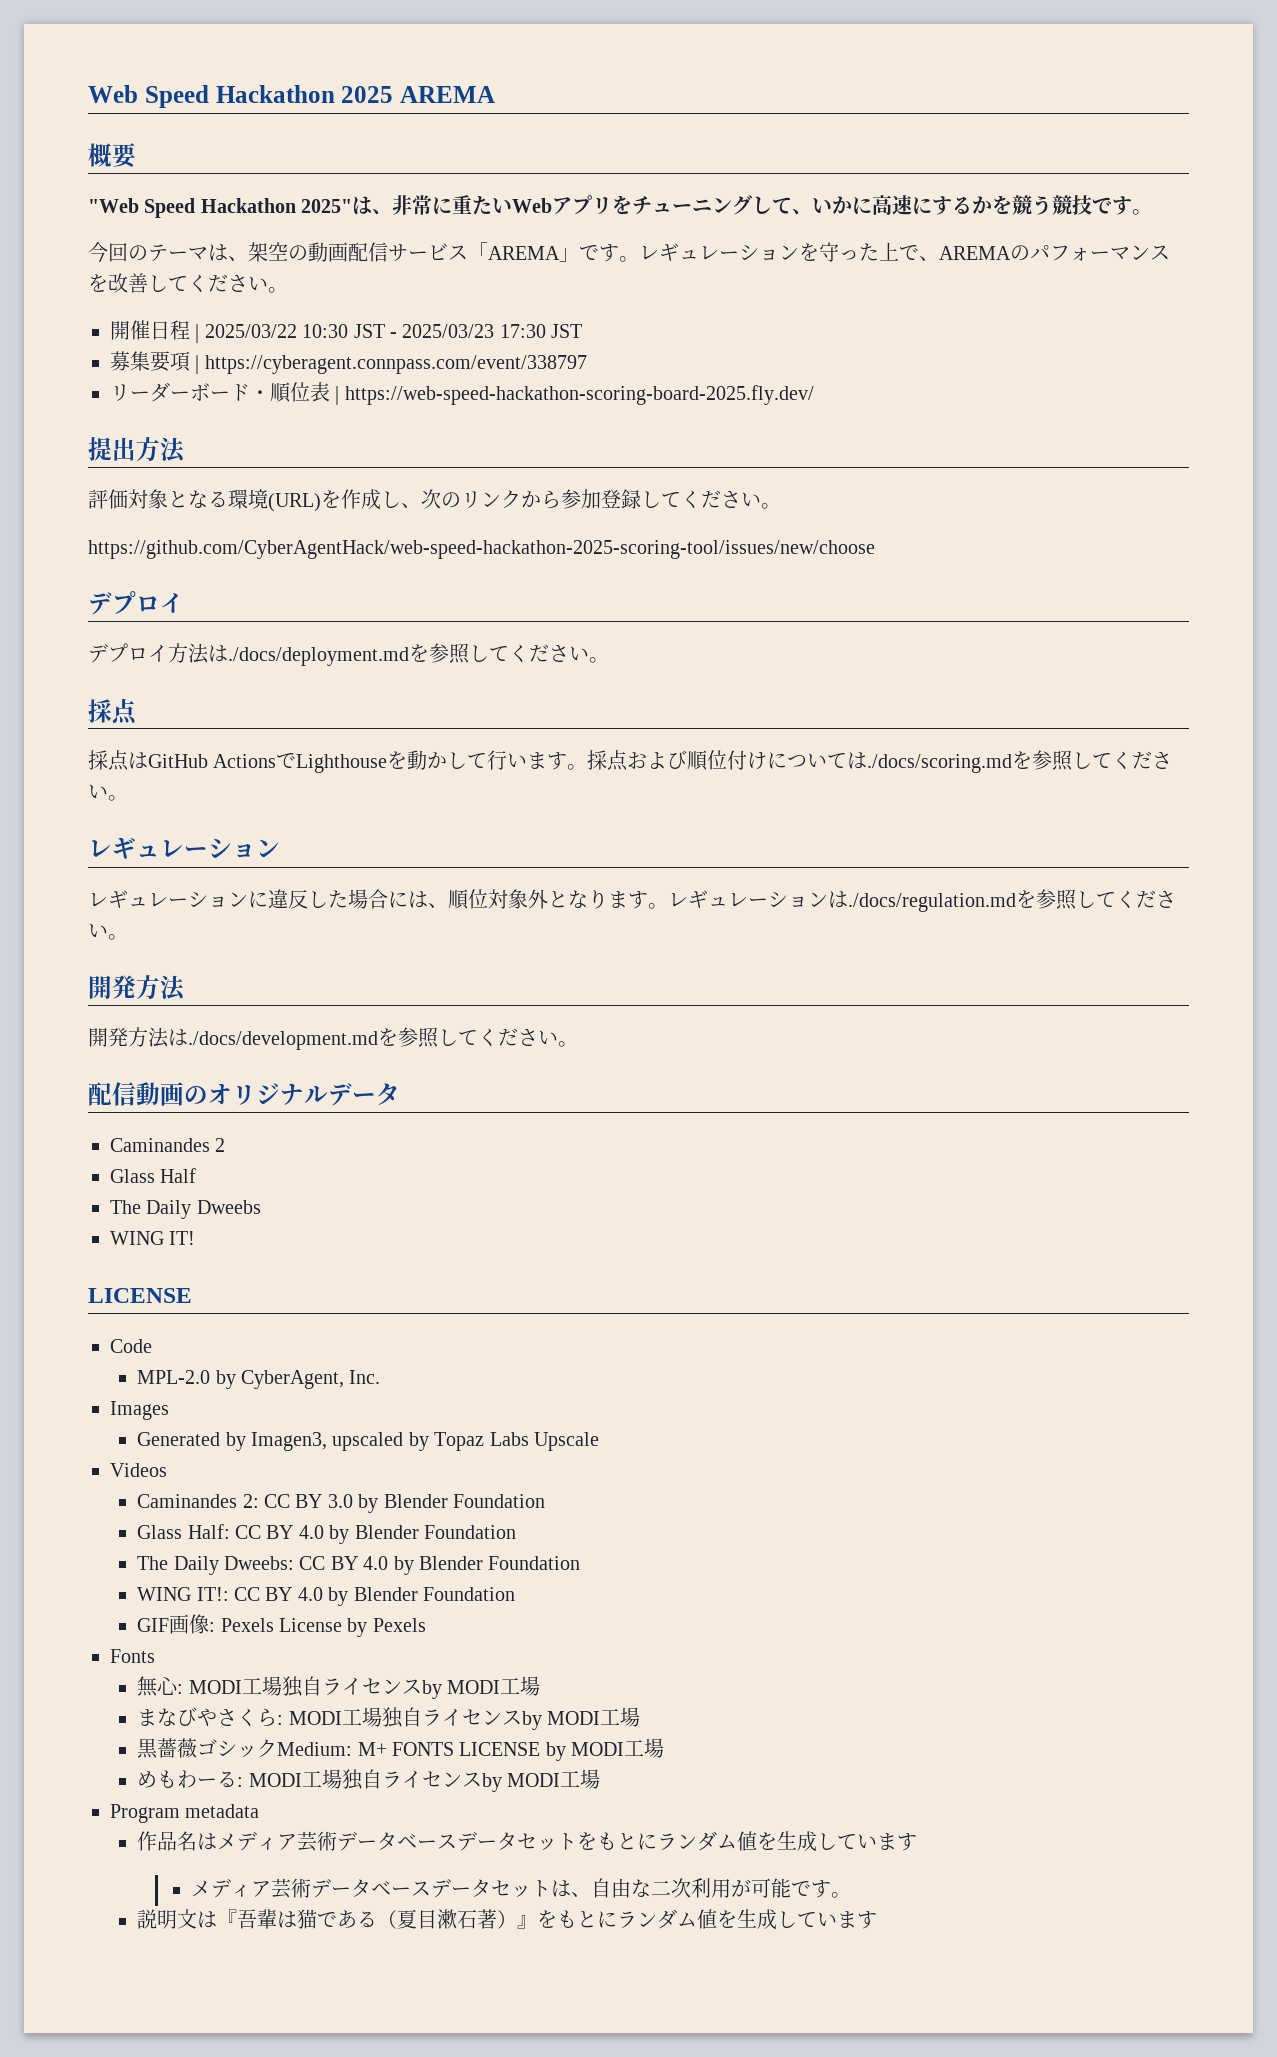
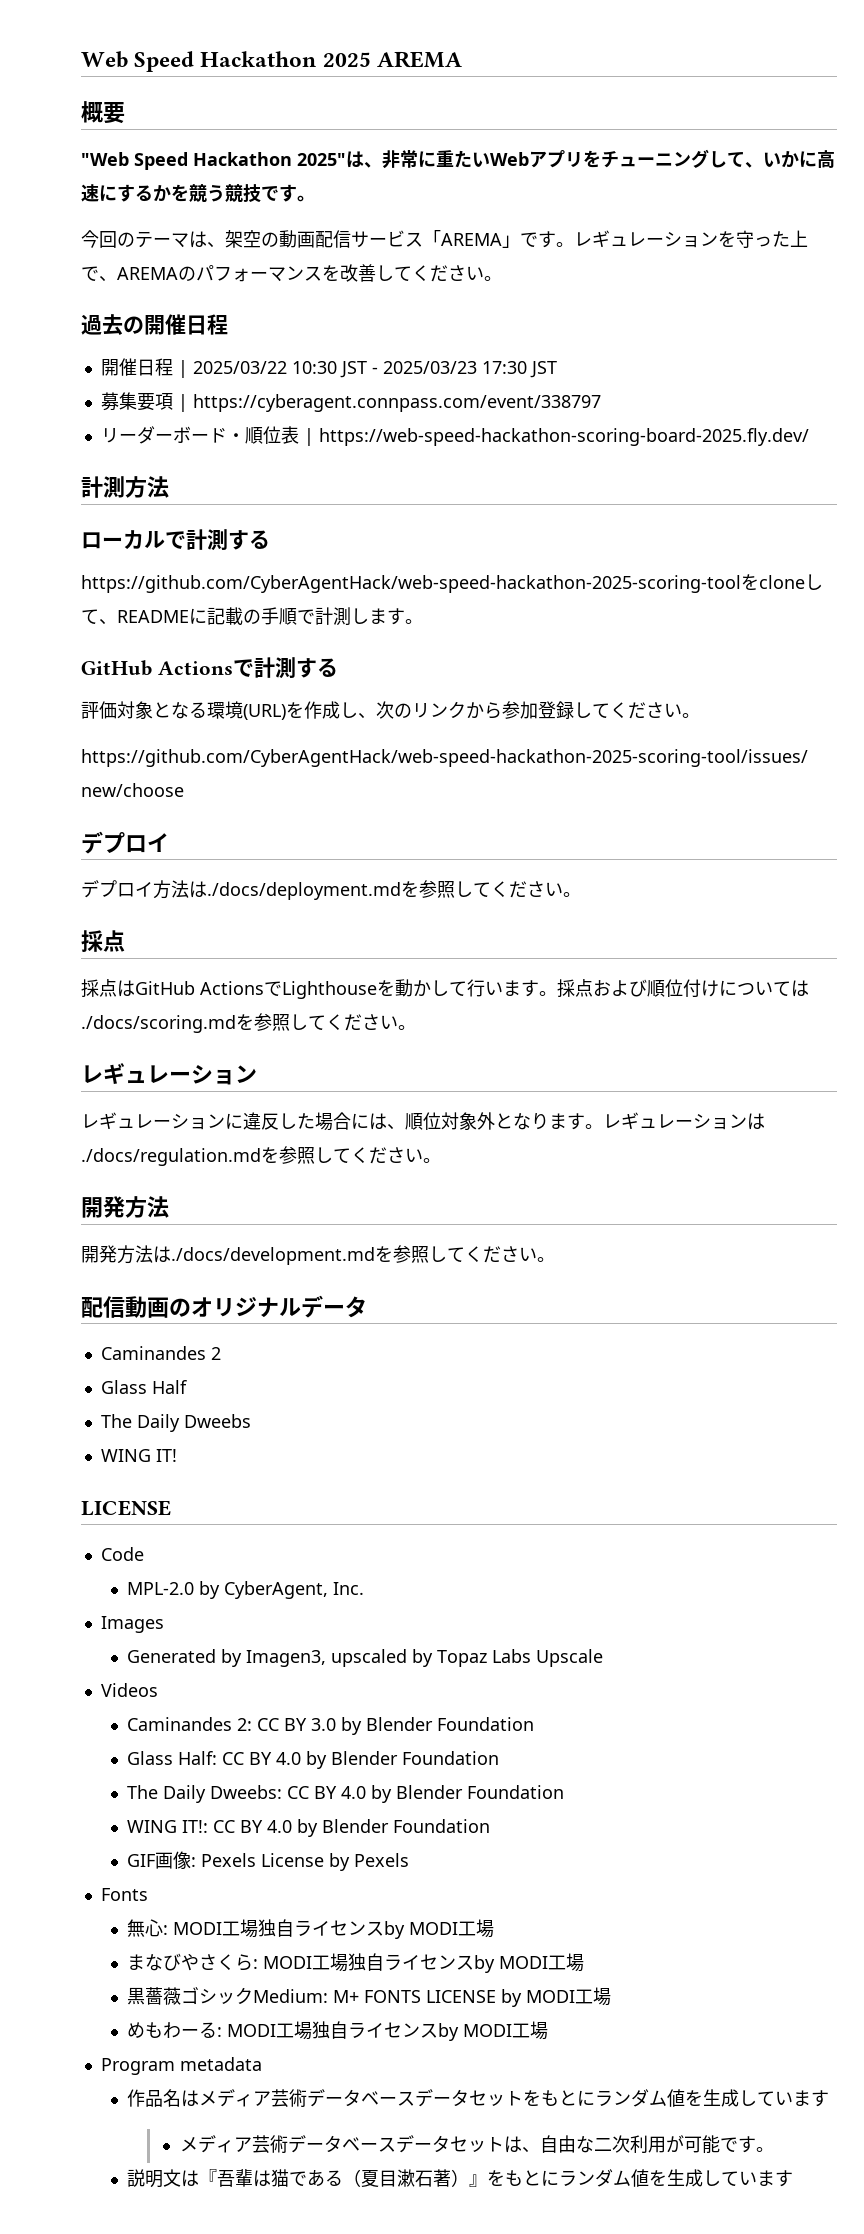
+ 過去の開催日程
- 提出方法
+ 計測方法
+ ローカルで計測する
+ https://github.com/CyberAgentHack/web-speed-hackathon-2025-scoring-toolをcloneして、READMEに記載の手順で計測します。
+ GitHub Actionsで計測する

